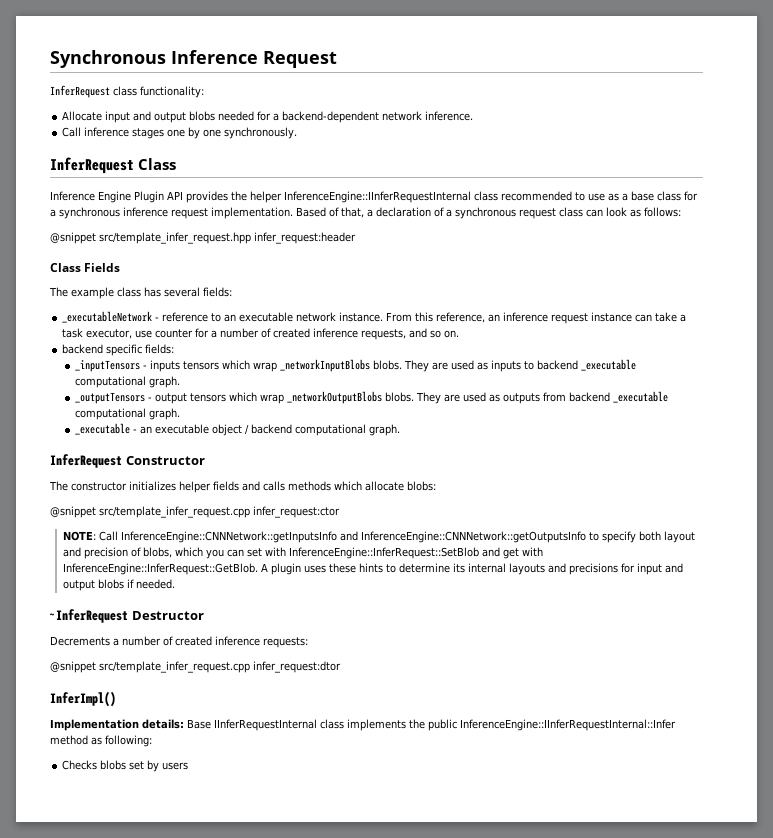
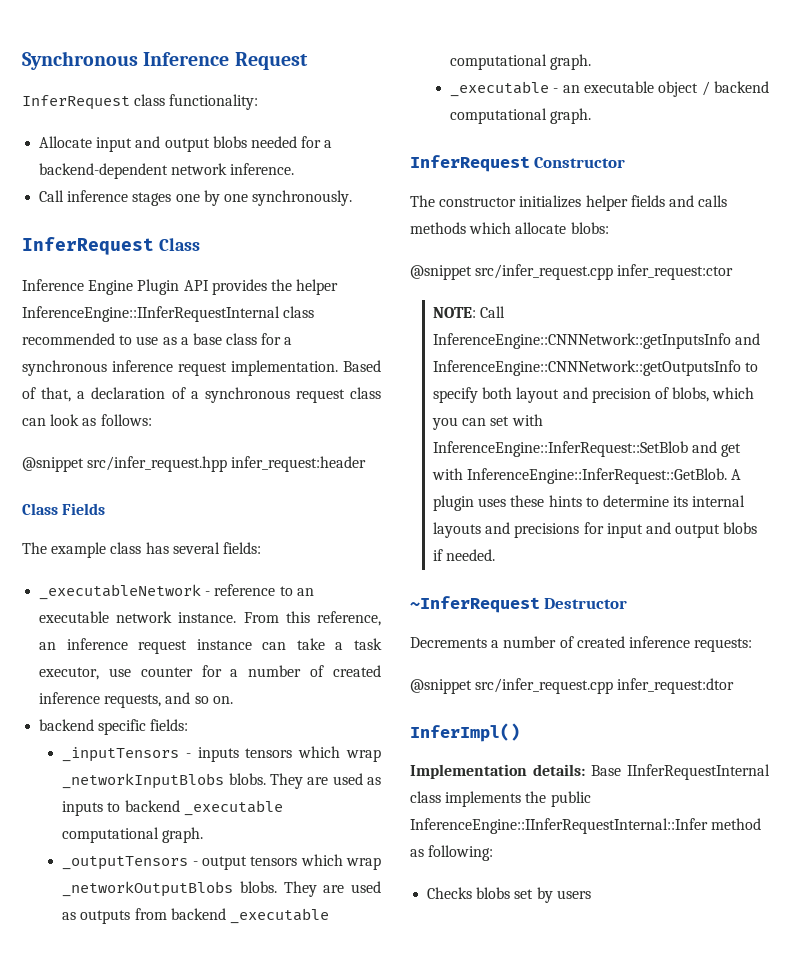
- @snippet src/template_infer_request.hpp infer_request:header
+ @snippet src/infer_request.hpp infer_request:header
- @snippet src/template_infer_request.cpp infer_request:ctor
+ @snippet src/infer_request.cpp infer_request:ctor
- @snippet src/template_infer_request.cpp infer_request:dtor
+ @snippet src/infer_request.cpp infer_request:dtor

